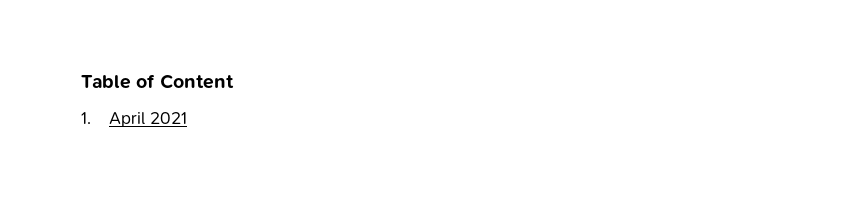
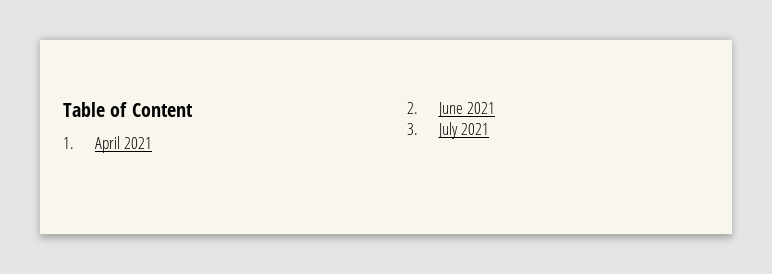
+ 2. June 2021
+ 3. July 2021

